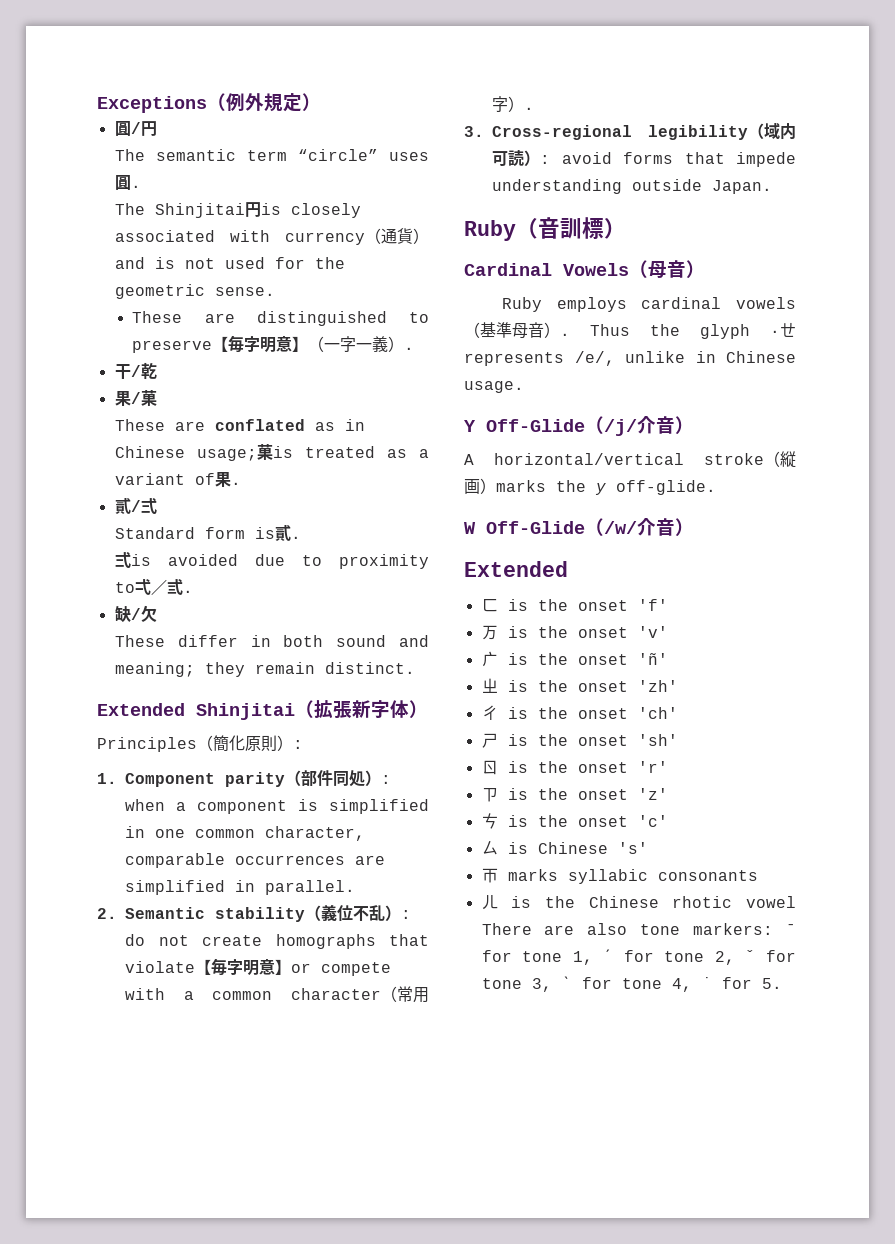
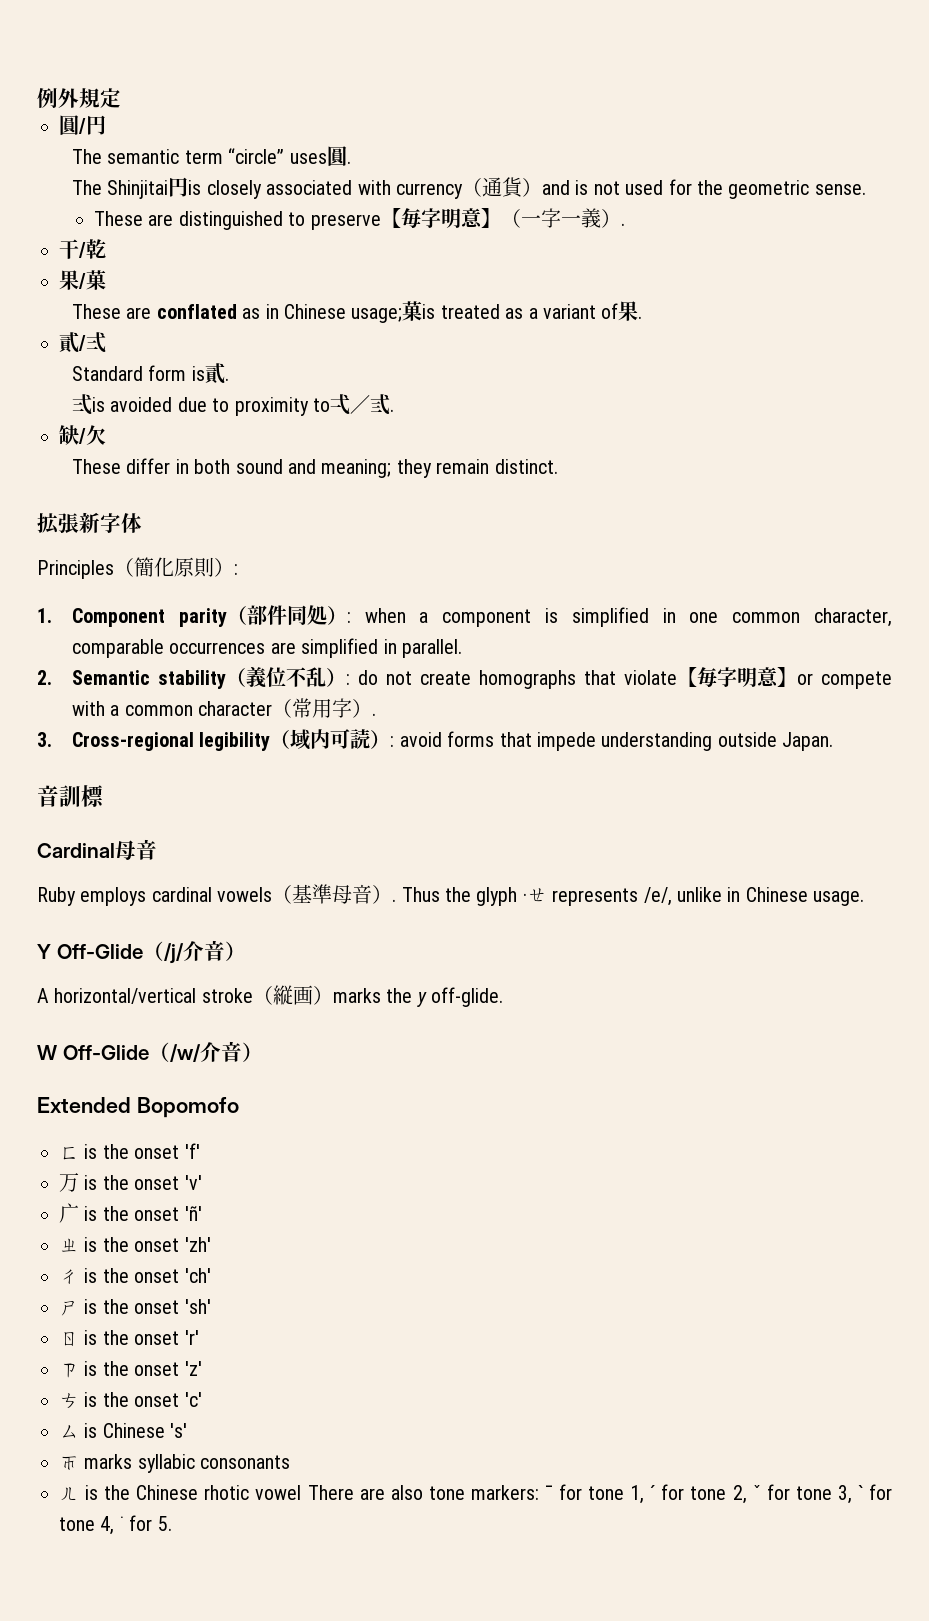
- Exceptions（例外規定）
+ 例外規定
- Extended Shinjitai（拡張新字体）
+ 拡張新字体
- Ruby（音訓標）
+ 音訓標
- Cardinal Vowels（母音）
+ Cardinal母音
  W Off-Glide（/w/介音）
- Extended
+ Extended Bopomofo

